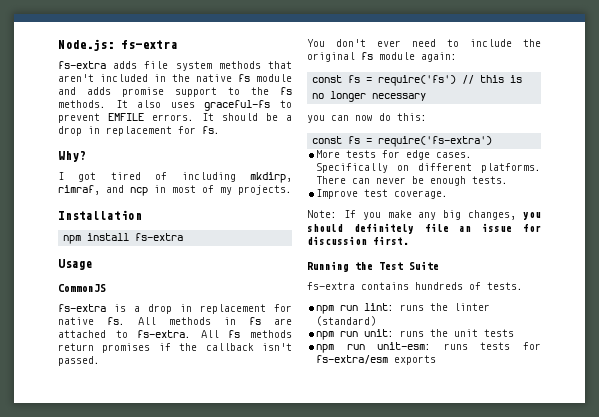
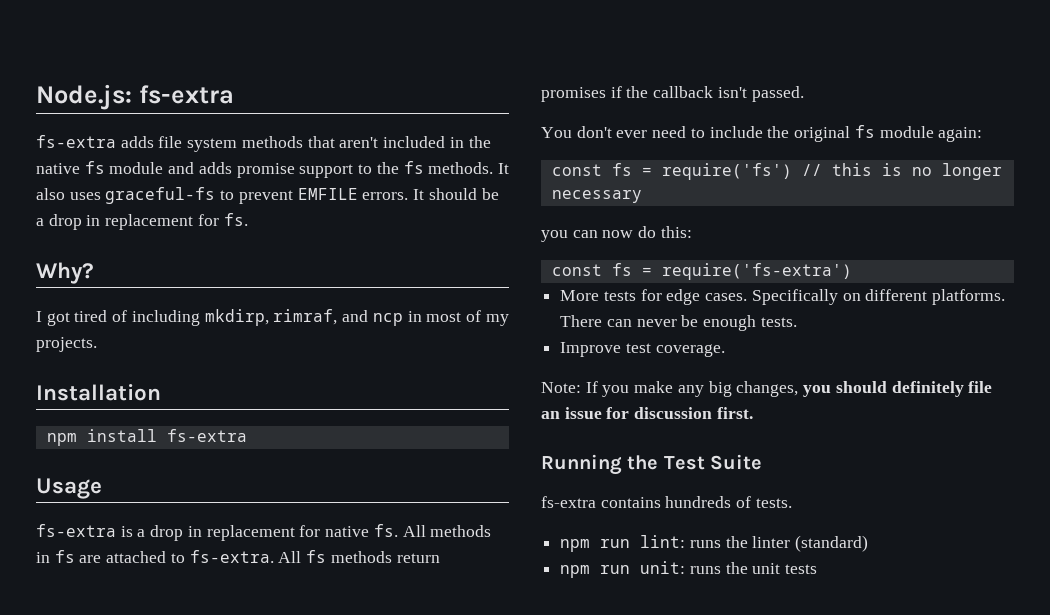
- CommonJS
- npm run unit-esm: runs tests for fs-extra/esm exports

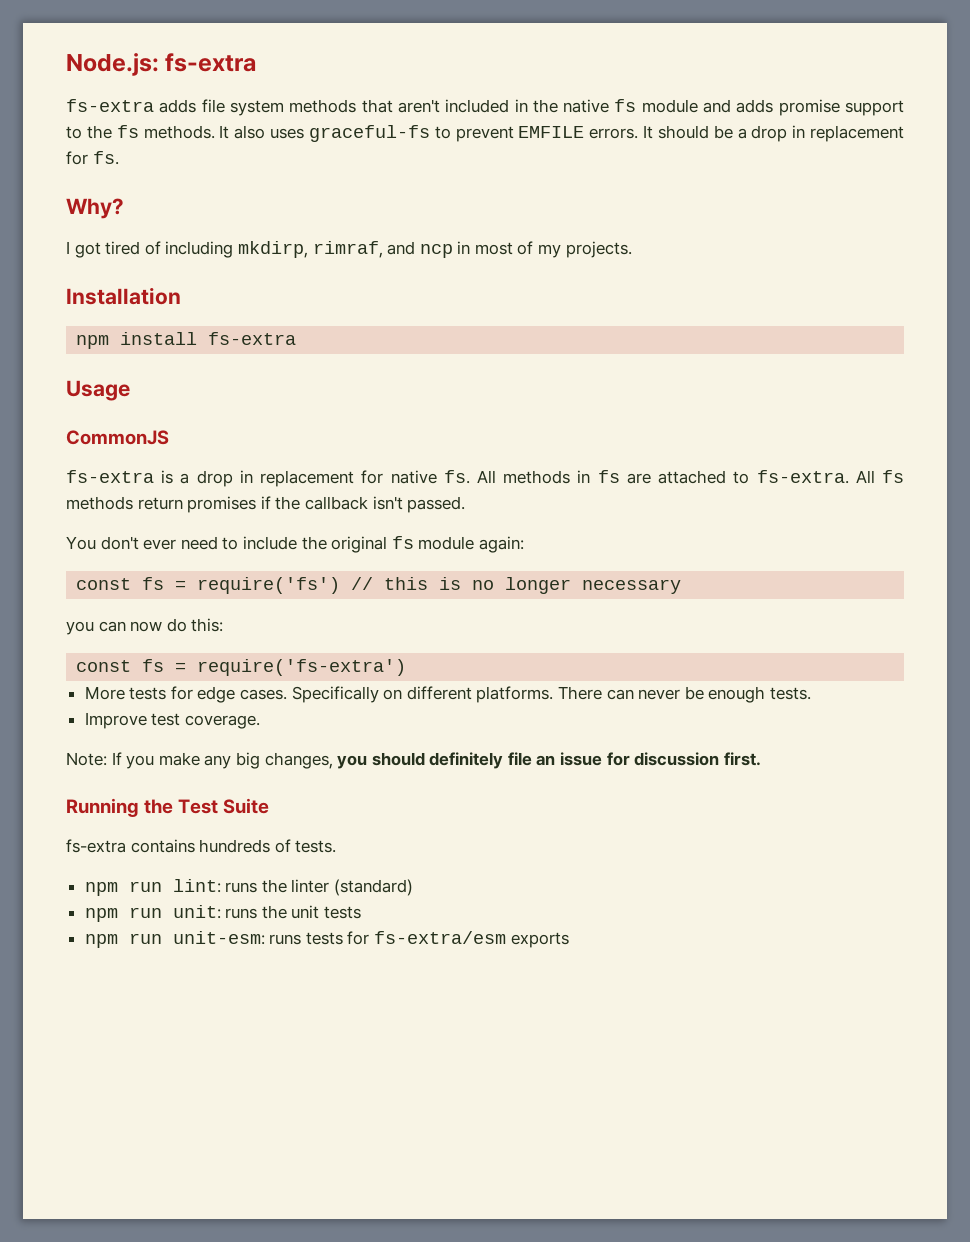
+ CommonJS
+ npm run unit-esm: runs tests for fs-extra/esm exports

